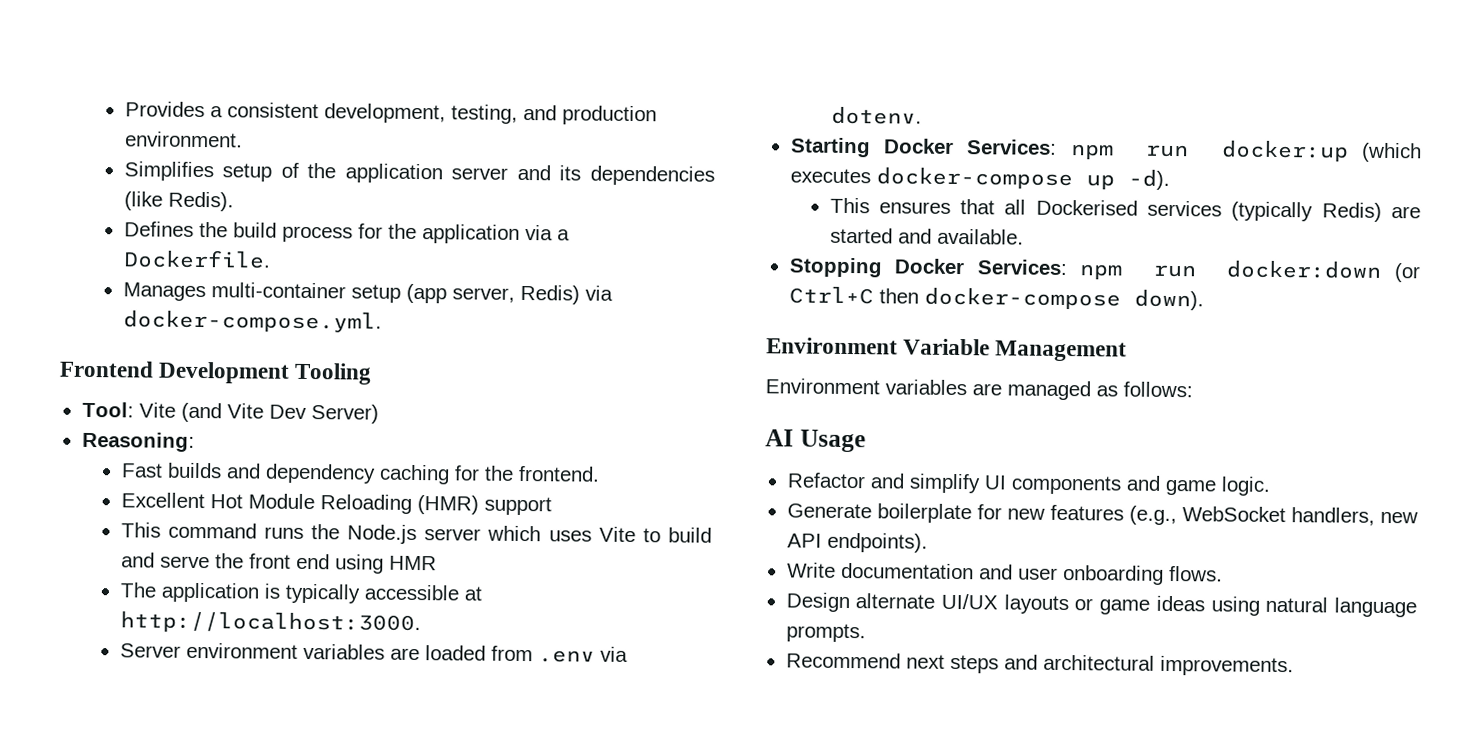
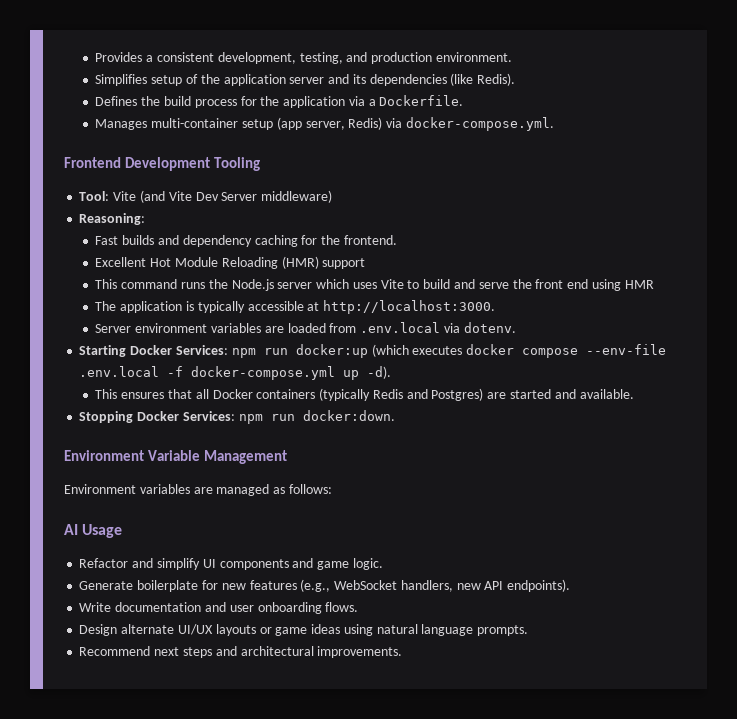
- Tool: Vite (and Vite Dev Server)
+ Tool: Vite (and Vite Dev Server middleware)
- Server environment variables are loaded from .env via dotenv.
+ Server environment variables are loaded from .env.local via dotenv.
- Starting Docker Services: npm run docker:up (which executes docker-compose up -d).
+ Starting Docker Services: npm run docker:up (which executes docker compose --env-file .env.local -f docker-compose.yml up -d).
- This ensures that all Dockerised services (typically Redis) are started and available.
+ This ensures that all Docker containers (typically Redis and Postgres) are started and available.
- Stopping Docker Services: npm run docker:down (or Ctrl+C then docker-compose down).
+ Stopping Docker Services: npm run docker:down.

